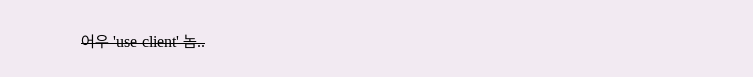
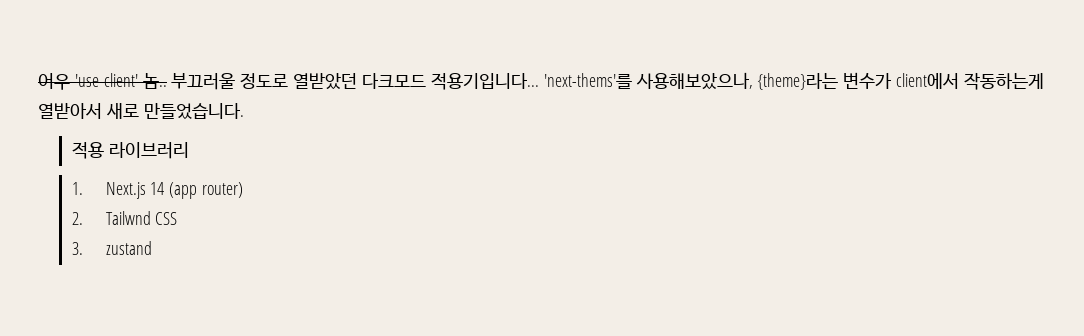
+ 부끄러울 정도로 열받았던 다크모드 적용기입니다... 'next-thems'를 사용해보았으나, {theme}라는 변수가 client에서 작동하는게 열받아서 새로 만들었습니다.
+ 적용 라이브러리
+ 1. Next.js 14 (app router)
+ 2. Tailwnd CSS
+ 3. zustand

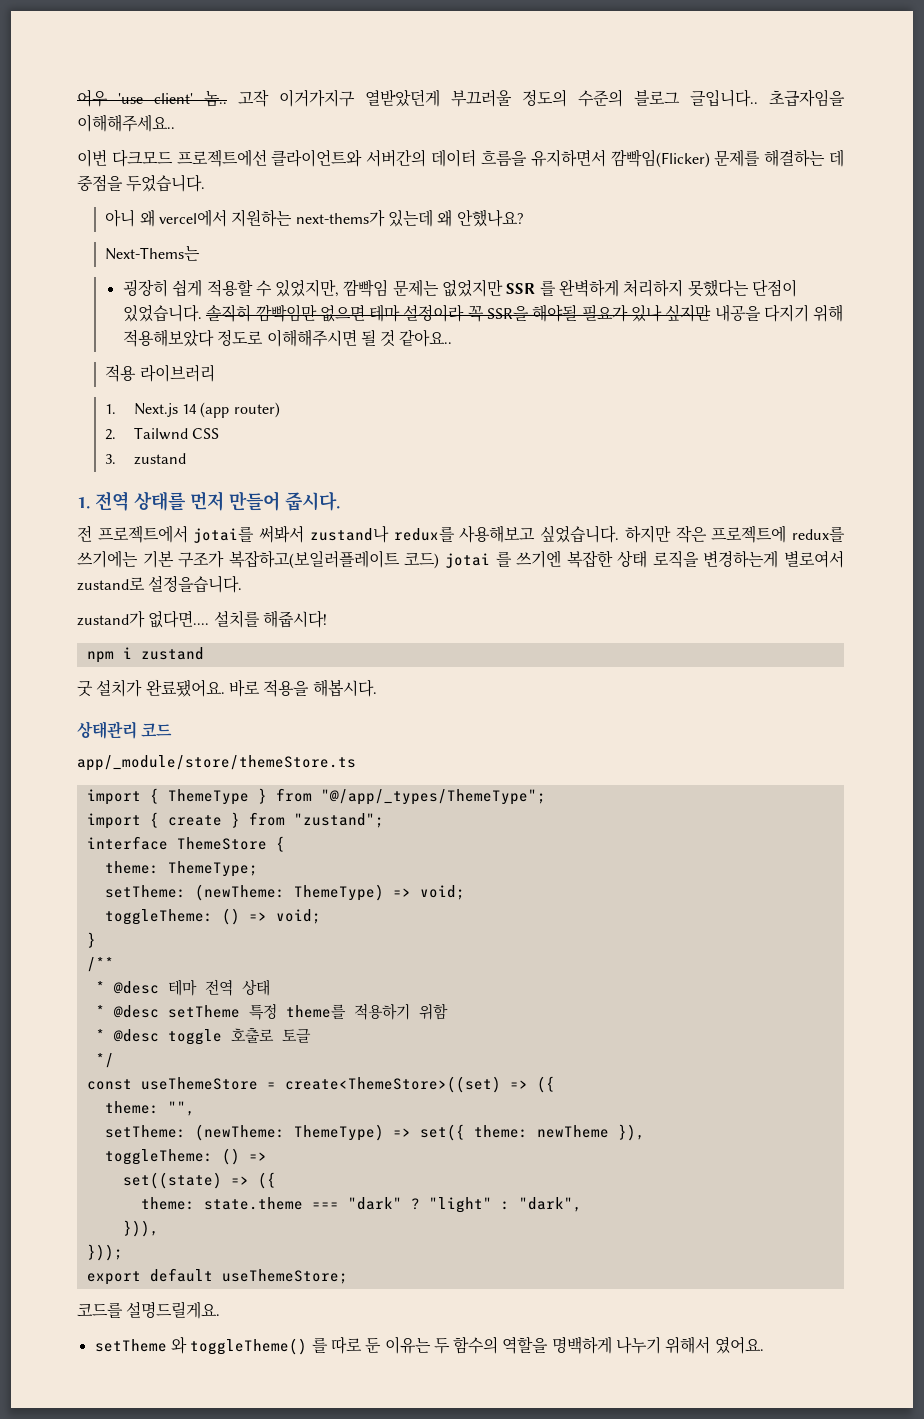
- 부끄러울 정도로 열받았던 다크모드 적용기입니다... 'next-thems'를 사용해보았으나, {theme}라는 변수가 client에서 작동하는게 열받아서 새로 만들었습니다.
+ 고작 이거가지구 열받았던게 부끄러울 정도의 수준의 블로그 글입니다.. 초급자임을 이해해주세요..
+ 이번 다크모드 프로젝트에선 클라이언트와 서버간의 데이터 흐름을 유지하면서 깜빡임(Flicker) 문제를 해결하는 데 중점을 두었습니다.
+ 아니 왜 vercel에서 지원하는 next-thems가 있는데 왜 안했나요?
+ Next-Thems는
+ 굉장히 쉽게 적용할 수 있었지만, 깜빡임 문제는 없었지만 SSR 를 완벽하게 처리하지 못했다는 단점이 있었습니다. 솔직히 깜빡임만 없으면 테마 설정이라 꼭 SSR을 해야될 필요가 있나 싶지만 내공을 다지기 위해 적용해보았다 정도로 이해해주시면 될 것 같아요..
+ 1. 전역 상태를 먼저 만들어 줍시다.
+ 전 프로젝트에서 jotai를 써봐서 zustand나 redux를 사용해보고 싶었습니다. 하지만 작은 프로젝트에 redux를 쓰기에는 기본 구조가 복잡하고(보일러플레이트 코드) jotai 를 쓰기엔 복잡한 상태 로직을 변경하는게 별로여서 zustand로 설정을습니다.
+ zustand가 없다면.... 설치를 해줍시다!
+ npm i zustand
+ 굿 설치가 완료됐어요. 바로 적용을 해봅시다.
+ 상태관리 코드
+ app/_module/store/themeStore.ts
+ import { ThemeType } from "@/app/_types/ThemeType";
+ import { create } from "zustand";
+ interface ThemeStore {
+ theme: ThemeType;
+ setTheme: (newTheme: ThemeType) => void;
+ toggleTheme: () => void;
+ }
+ /**
+ * @desc 테마 전역 상태
+ * @desc setTheme 특정 theme를 적용하기 위함
+ * @desc toggle 호출로 토글
+ */
+ const useThemeStore = create<ThemeStore>((set) => ({
+ theme: "",
+ setTheme: (newTheme: ThemeType) => set({ theme: newTheme }),
+ toggleTheme: () =>
+ set((state) => ({
+ theme: state.theme === "dark" ? "light" : "dark",
+ })),
+ }));
+ export default useThemeStore;
+ 코드를 설명드릴게요.
+ setTheme 와 toggleTheme() 를 따로 둔 이유는 두 함수의 역할을 명백하게 나누기 위해서 였어요.

